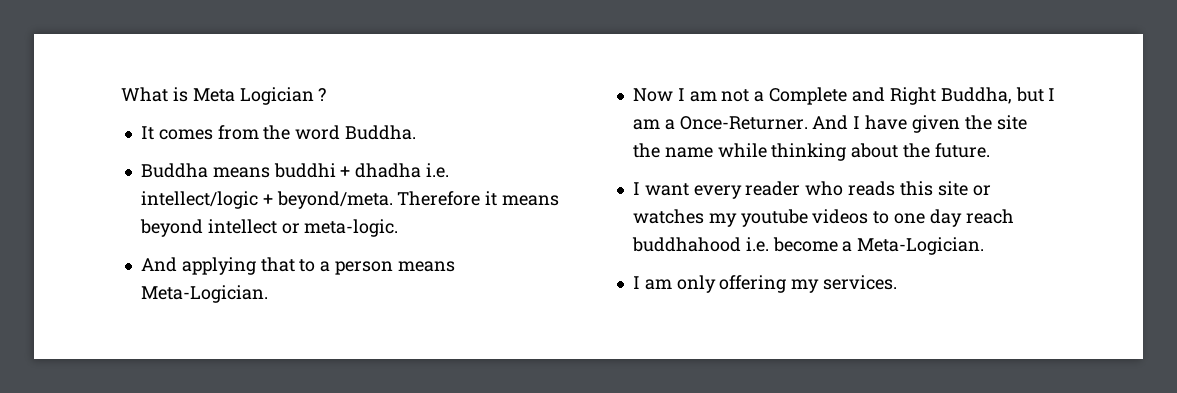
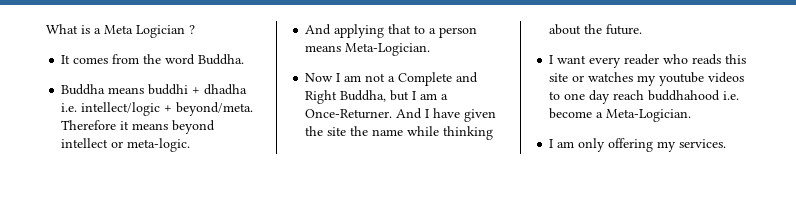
- What is Meta Logician ?
+ What is a Meta Logician ?

